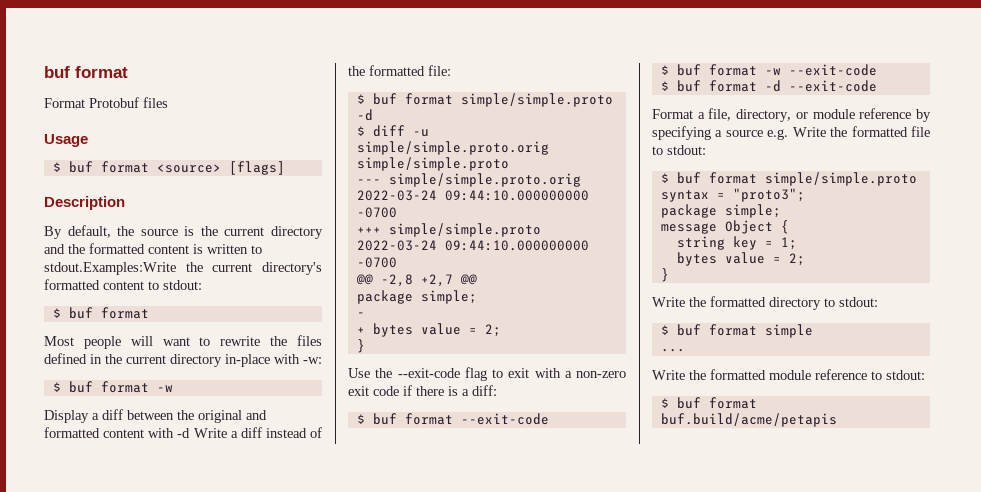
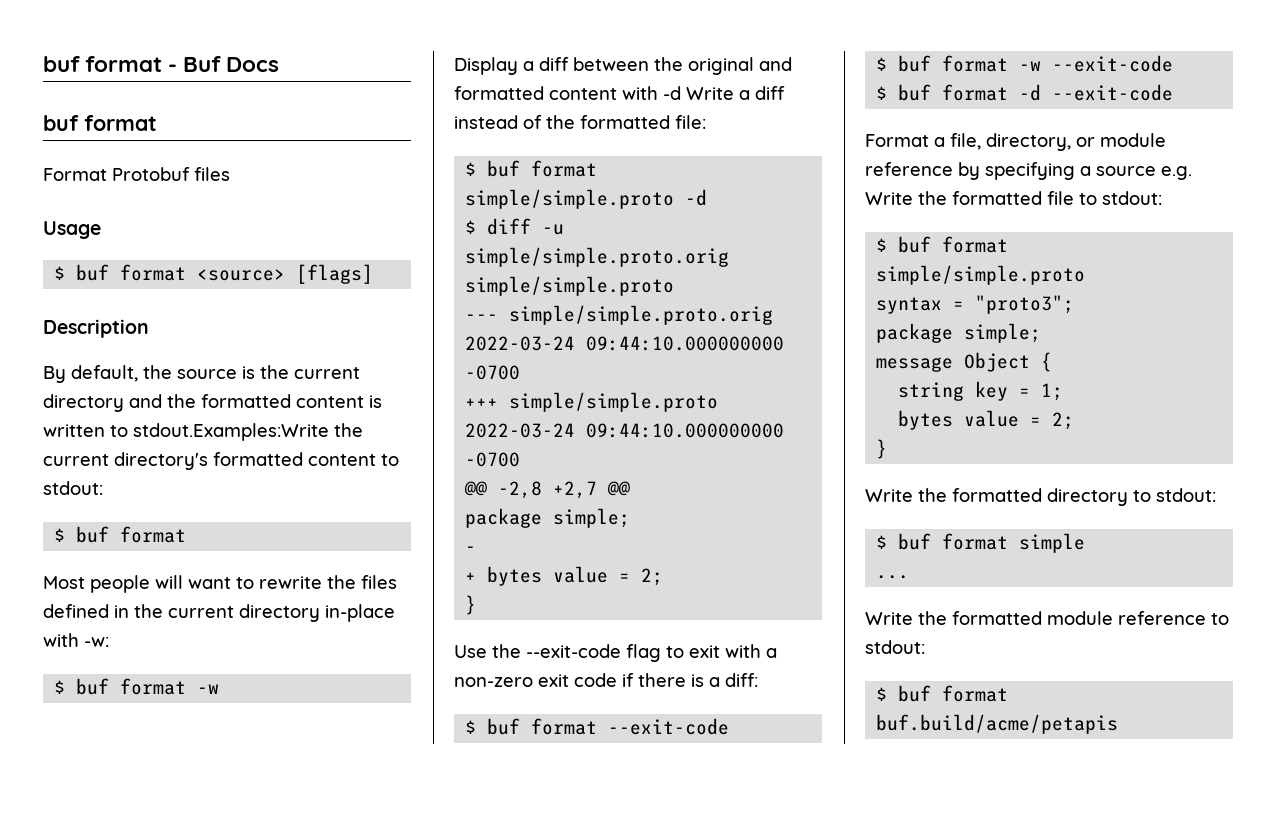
+ buf format - Buf Docs

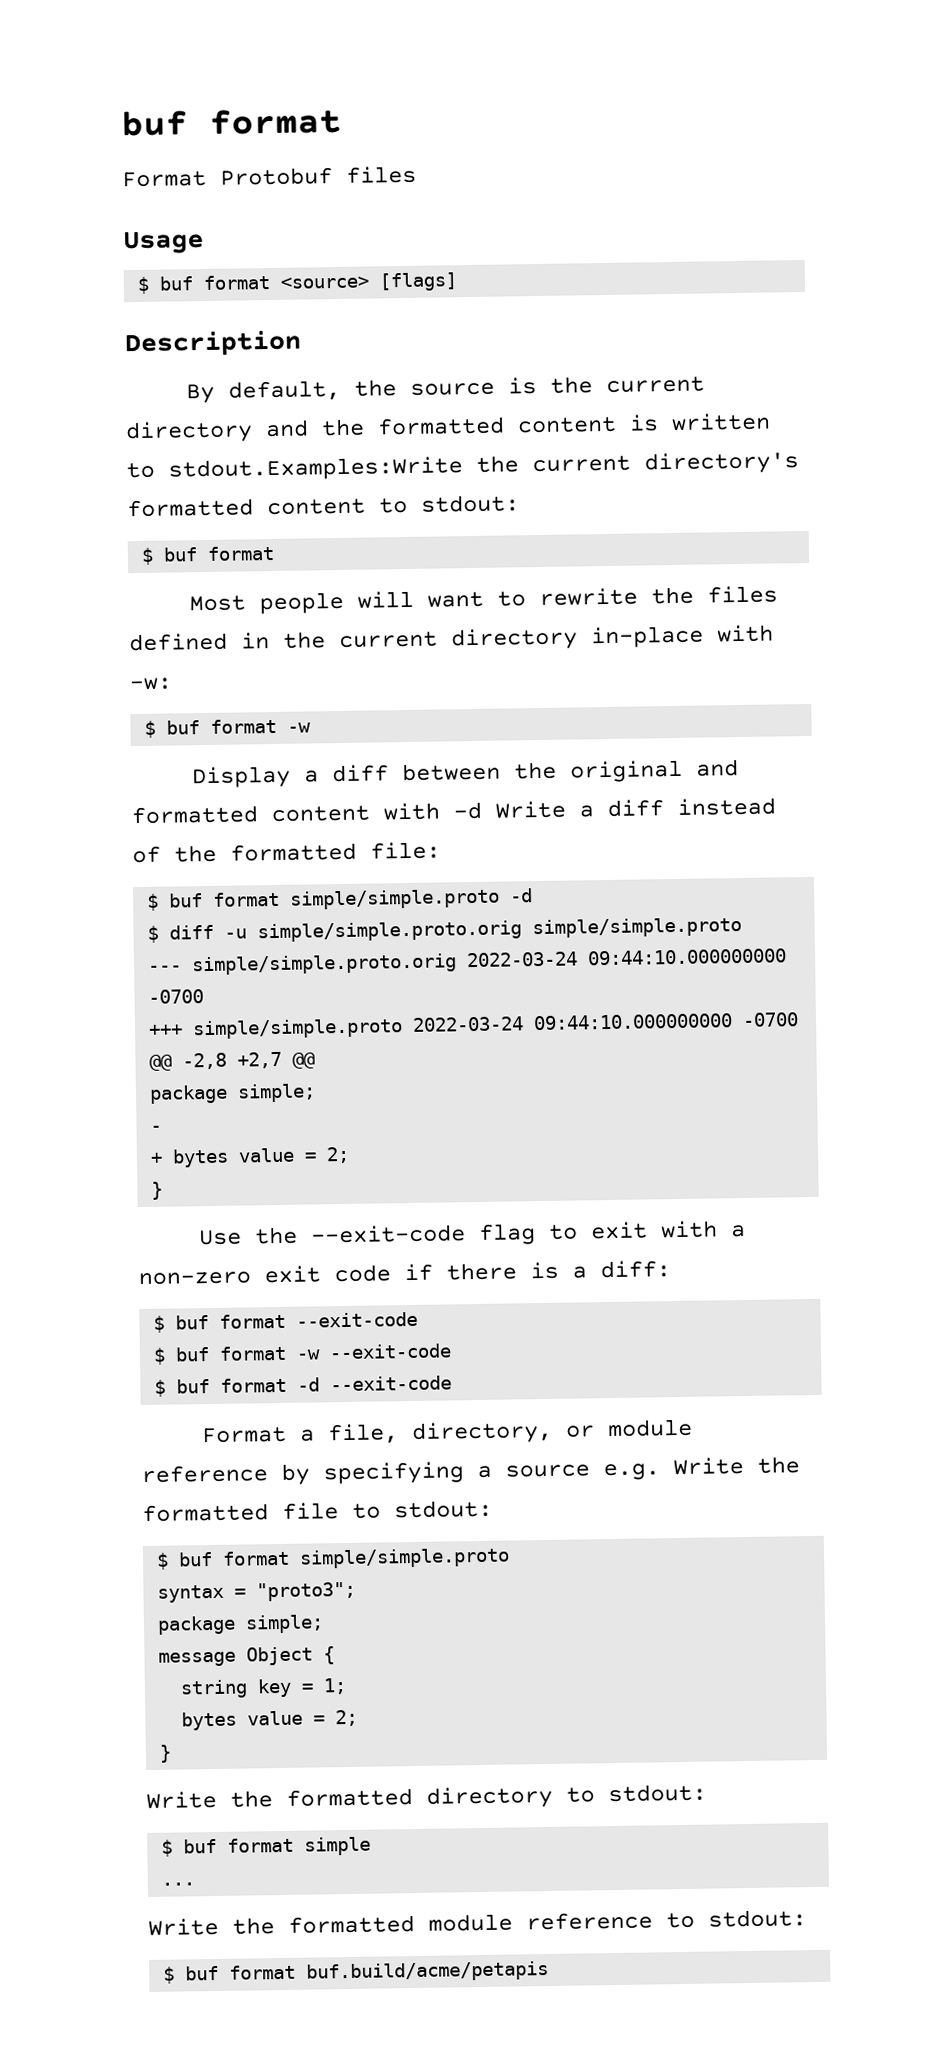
- buf format - Buf Docs

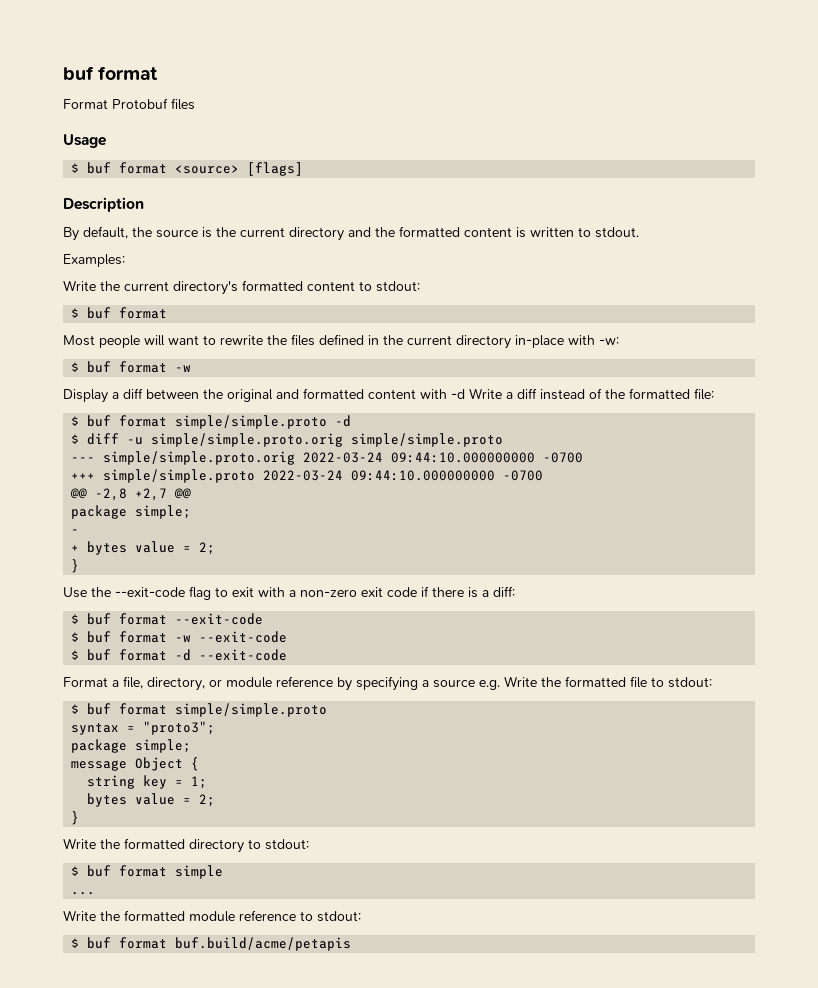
- By default, the source is the current directory and the formatted content is written to stdout.Examples:Write the current directory's formatted content to stdout:
+ By default, the source is the current directory and the formatted content is written to stdout.
+ Examples:
+ Write the current directory's formatted content to stdout:

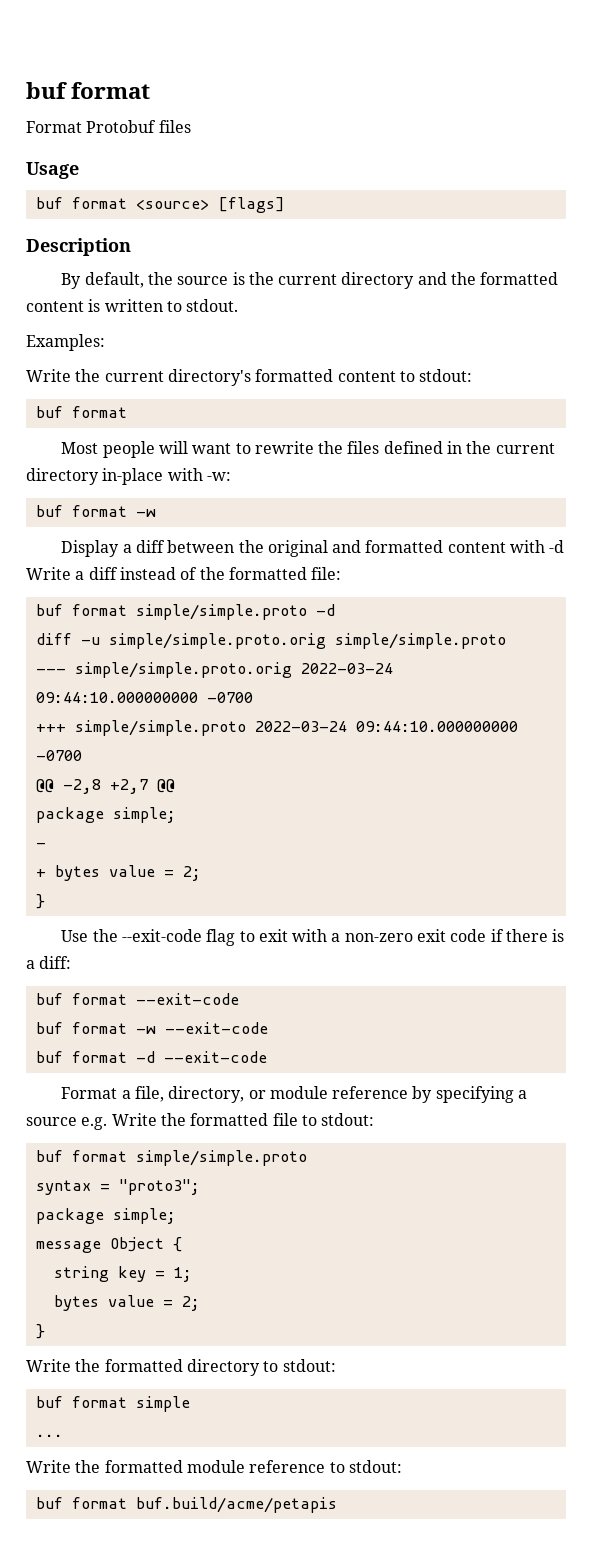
- $ buf format <source> [flags]
+ buf format <source> [flags]
  Write the current directory's formatted content to stdout:
- $ buf format
+ buf format
  Most people will want to rewrite the files defined in the current directory in-place with -w:
- $ buf format -w
+ buf format -w
- $ buf format simple/simple.proto -d
+ buf format simple/simple.proto -d
- $ diff -u simple/simple.proto.orig simple/simple.proto
+ diff -u simple/simple.proto.orig simple/simple.proto
- $ buf format --exit-code
+ buf format --exit-code
- $ buf format -w --exit-code
+ buf format -w --exit-code
- $ buf format -d --exit-code
+ buf format -d --exit-code
  Format a file, directory, or module reference by specifying a source e.g. Write the formatted file to stdout:
- $ buf format simple/simple.proto
+ buf format simple/simple.proto
- $ buf format simple
+ buf format simple
- $ buf format buf.build/acme/petapis
+ buf format buf.build/acme/petapis

